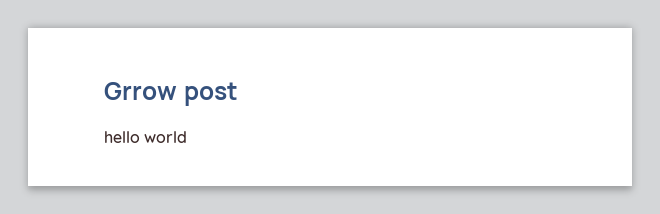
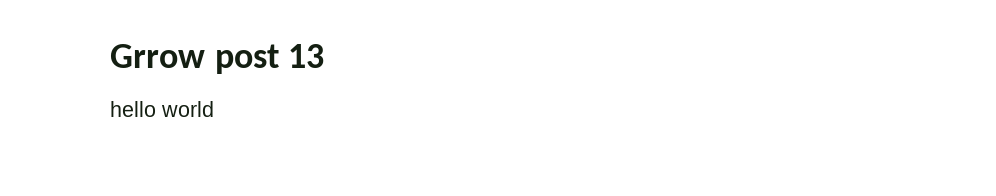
- Grrow post
+ Grrow post 13

